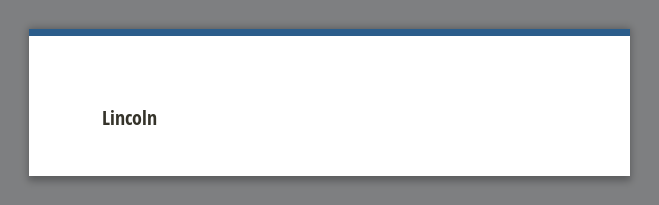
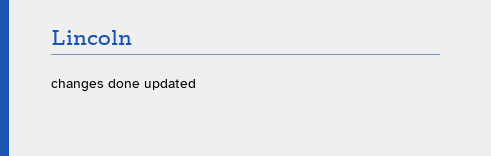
+ changes done updated

